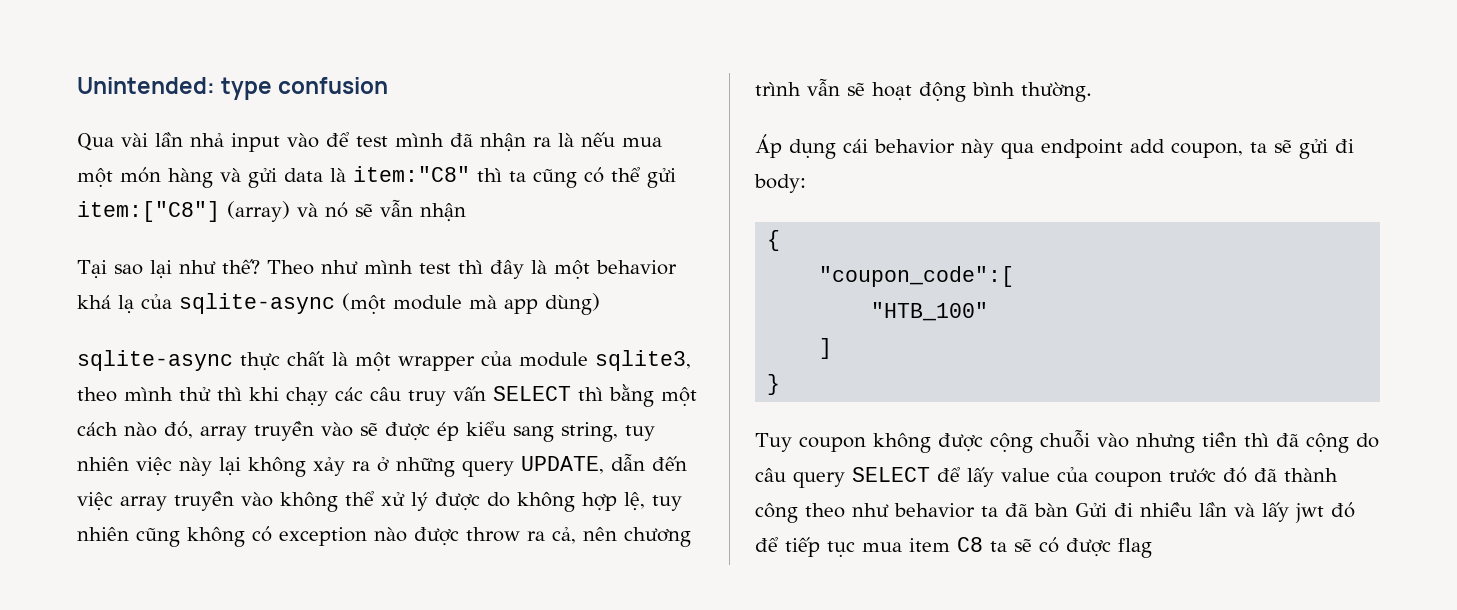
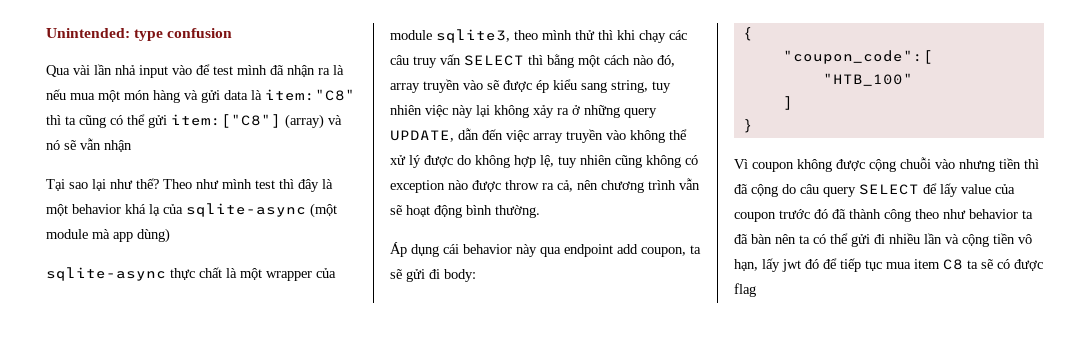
- Tuy coupon không được cộng chuỗi vào nhưng tiền thì đã cộng do câu query SELECT để lấy value của coupon trước đó đã thành công theo như behavior ta đã bàn Gửi đi nhiều lần và lấy jwt đó để tiếp tục mua item C8 ta sẽ có được flag
+ Vì coupon không được cộng chuỗi vào nhưng tiền thì đã cộng do câu query SELECT để lấy value của coupon trước đó đã thành công theo như behavior ta đã bàn nên ta có thể gửi đi nhiều lần và cộng tiền vô hạn, lấy jwt đó để tiếp tục mua item C8 ta sẽ có được flag

